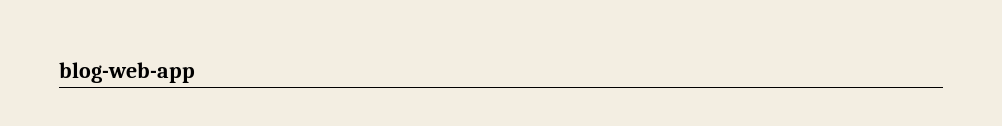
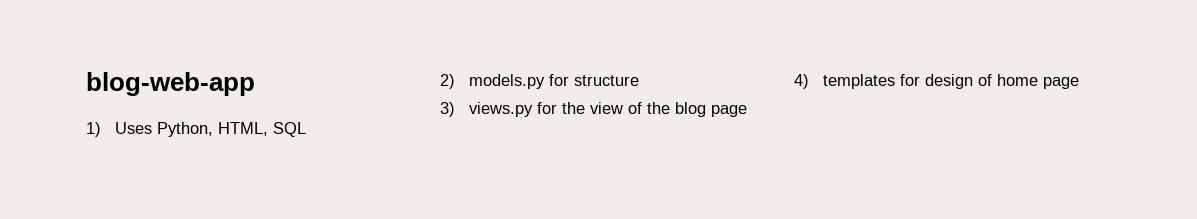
+ 1) Uses Python, HTML, SQL
+ 2) models.py for structure
+ 3) views.py for the view of the blog page
+ 4) templates for design of home page

